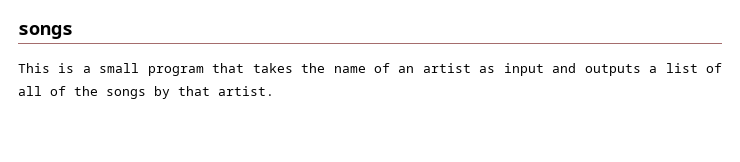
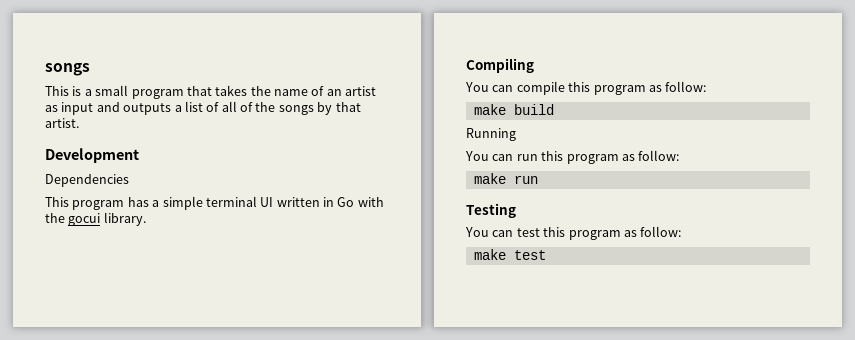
+ Development
+ Dependencies
+ This program has a simple terminal UI written in Go with the gocui library.
+ Compiling
+ You can compile this program as follow:
+ make build
+ Running
+ You can run this program as follow:
+ make run
+ Testing
+ You can test this program as follow:
+ make test

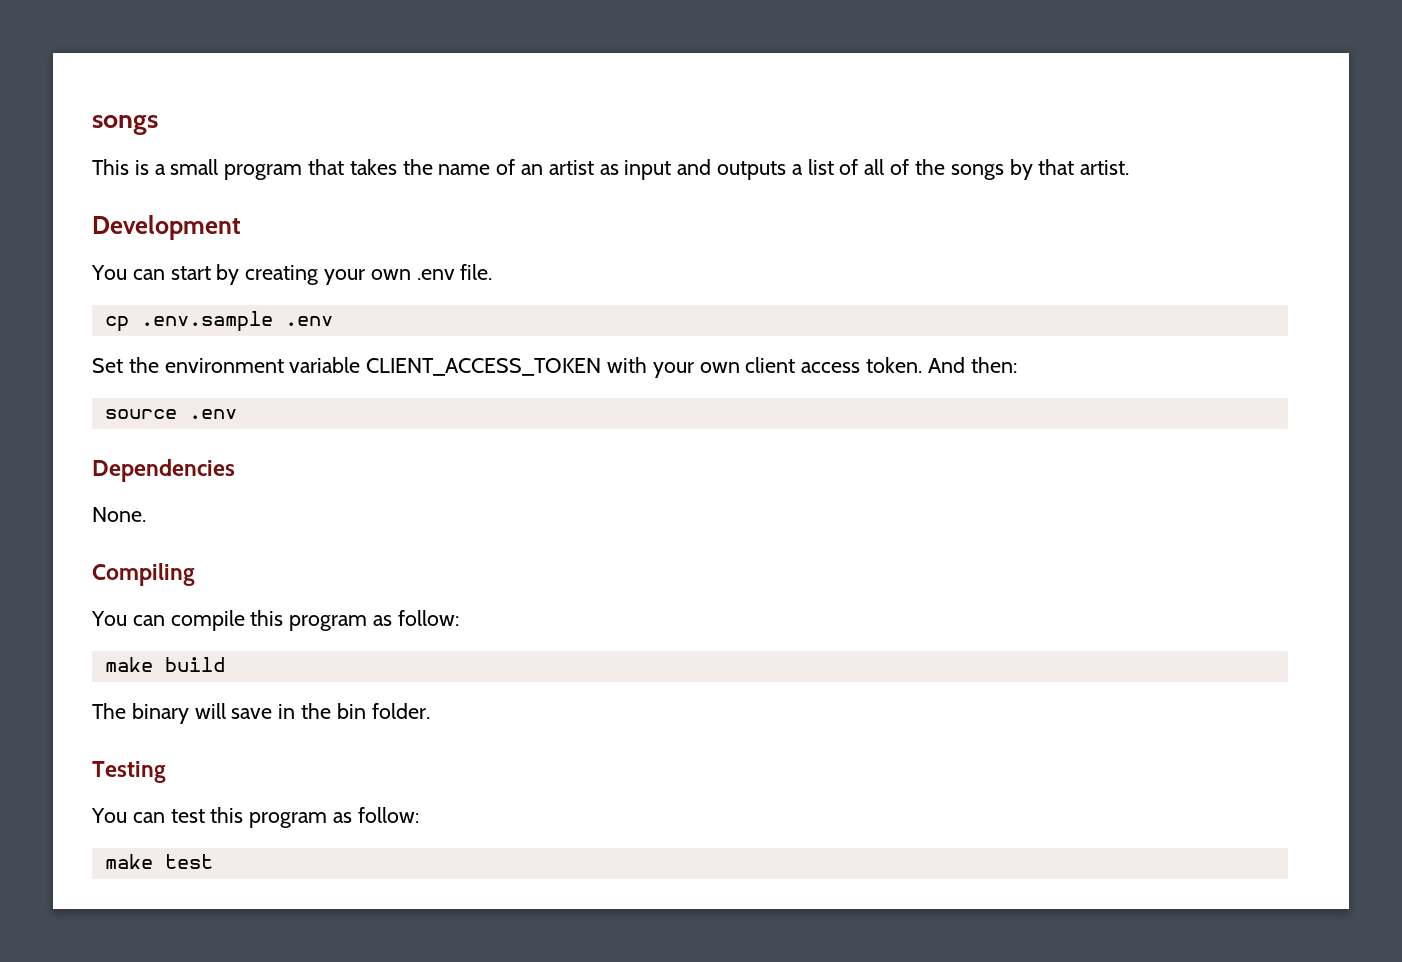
+ You can start by creating your own .env file.
+ cp .env.sample .env
+ Set the environment variable CLIENT_ACCESS_TOKEN with your own client access token. And then:
+ source .env
  Dependencies
- This program has a simple terminal UI written in Go with the gocui library.
+ None.
- Running
- You can run this program as follow:
- make run
+ The binary will save in the bin folder.

